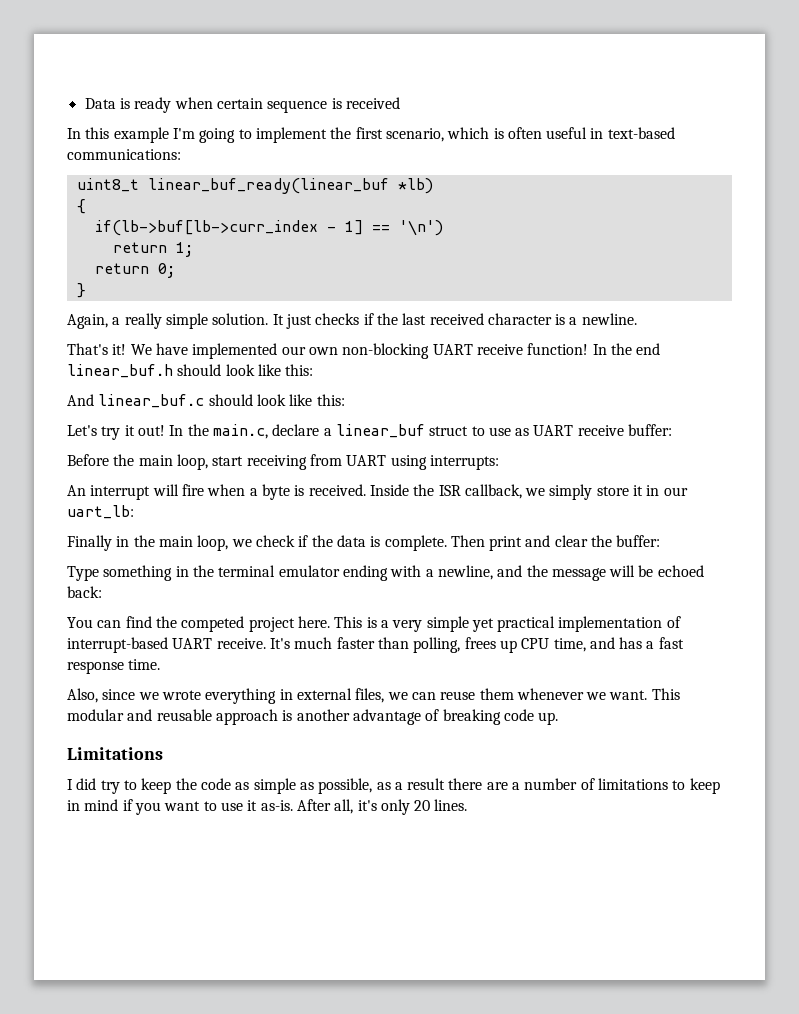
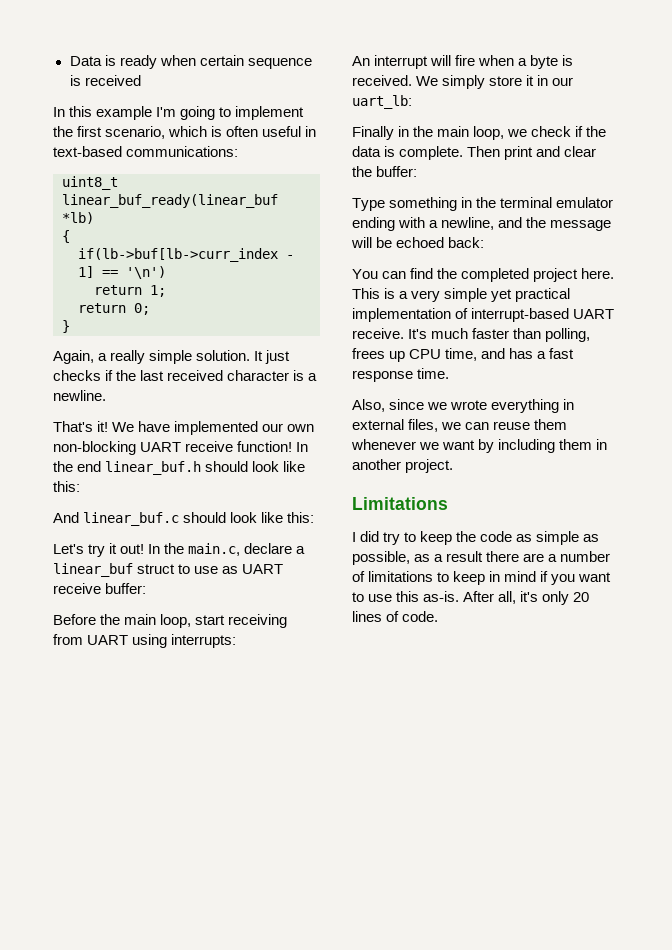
- Inside the ISR callback, we simply store it in our uart_lb:
+ We simply store it in our uart_lb:
- You can find the competed project here.
+ You can find the completed project here.
- Also, since we wrote everything in external files, we can reuse them whenever we want. This modular and reusable approach is another advantage of breaking code up.
+ Also, since we wrote everything in external files, we can reuse them whenever we want by including them in another project.
- I did try to keep the code as simple as possible, as a result there are a number of limitations to keep in mind if you want to use it as-is.
+ I did try to keep the code as simple as possible, as a result there are a number of limitations to keep in mind if you want to use this as-is.
- After all, it's only 20 lines.
+ After all, it's only 20 lines of code.

